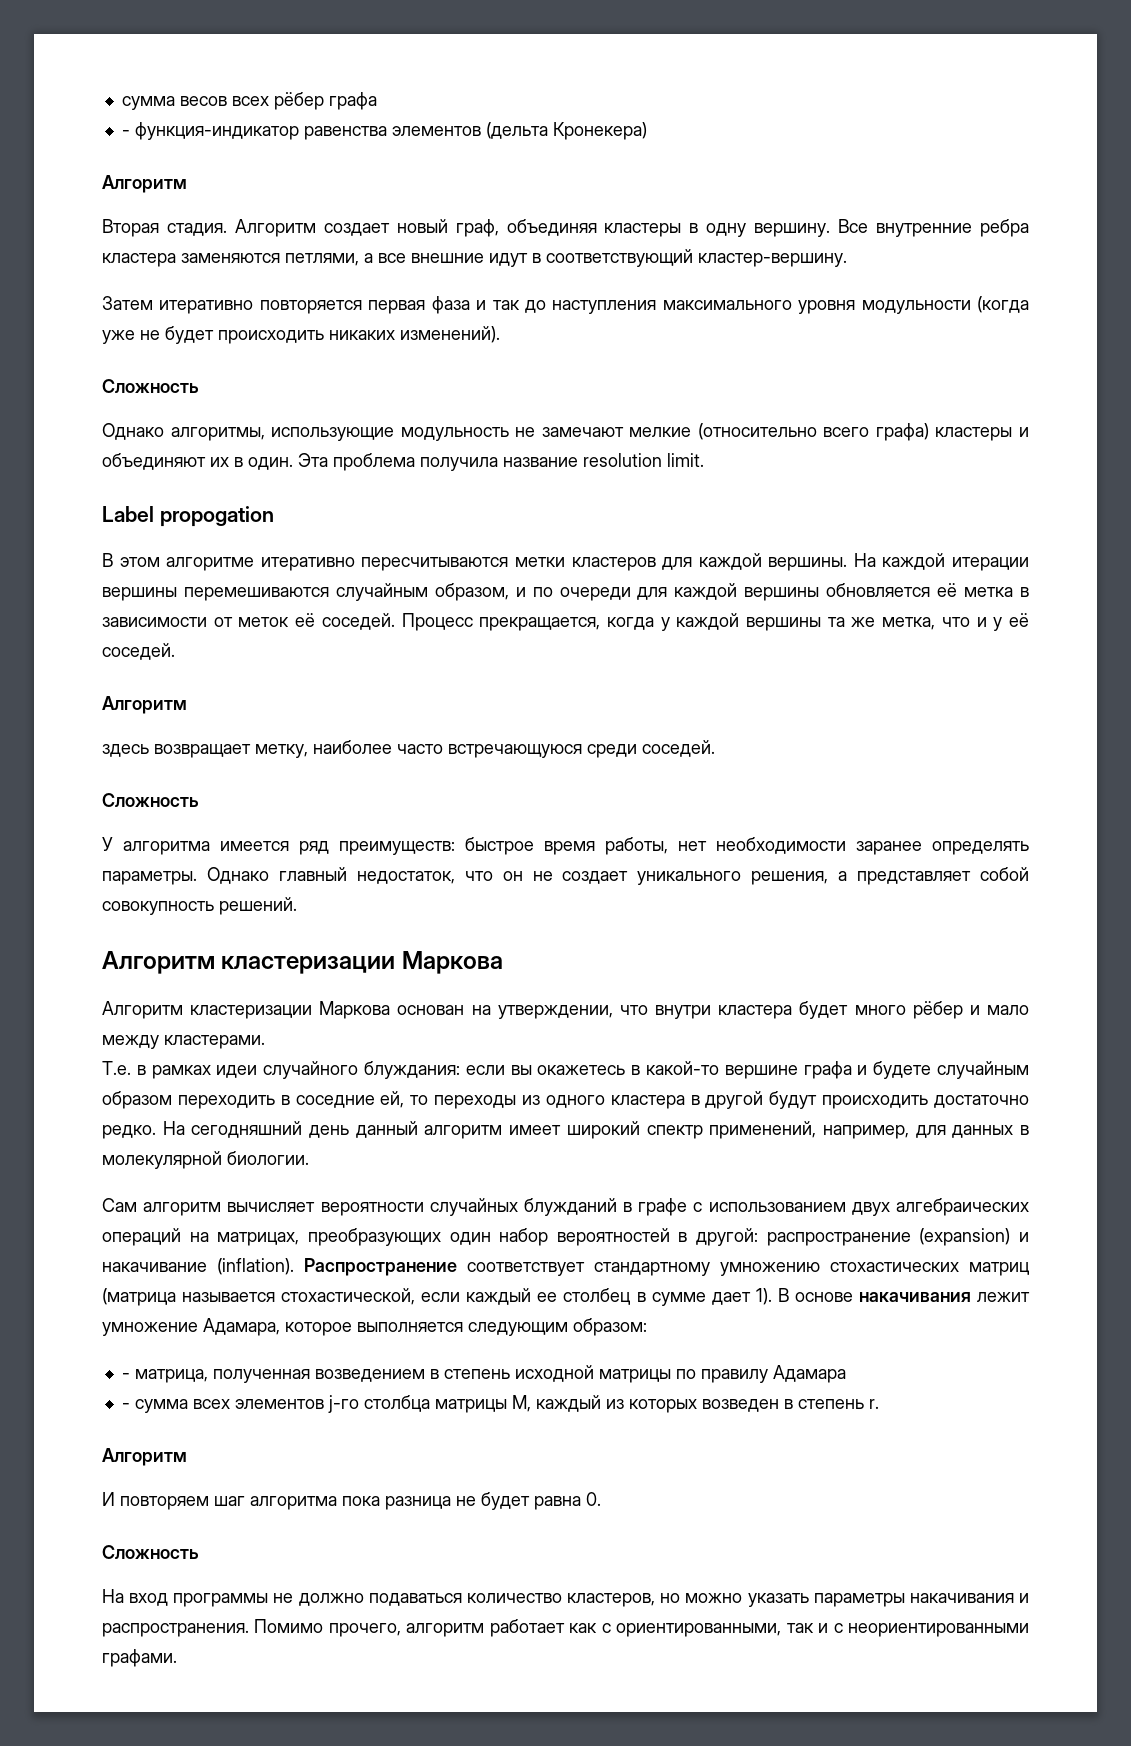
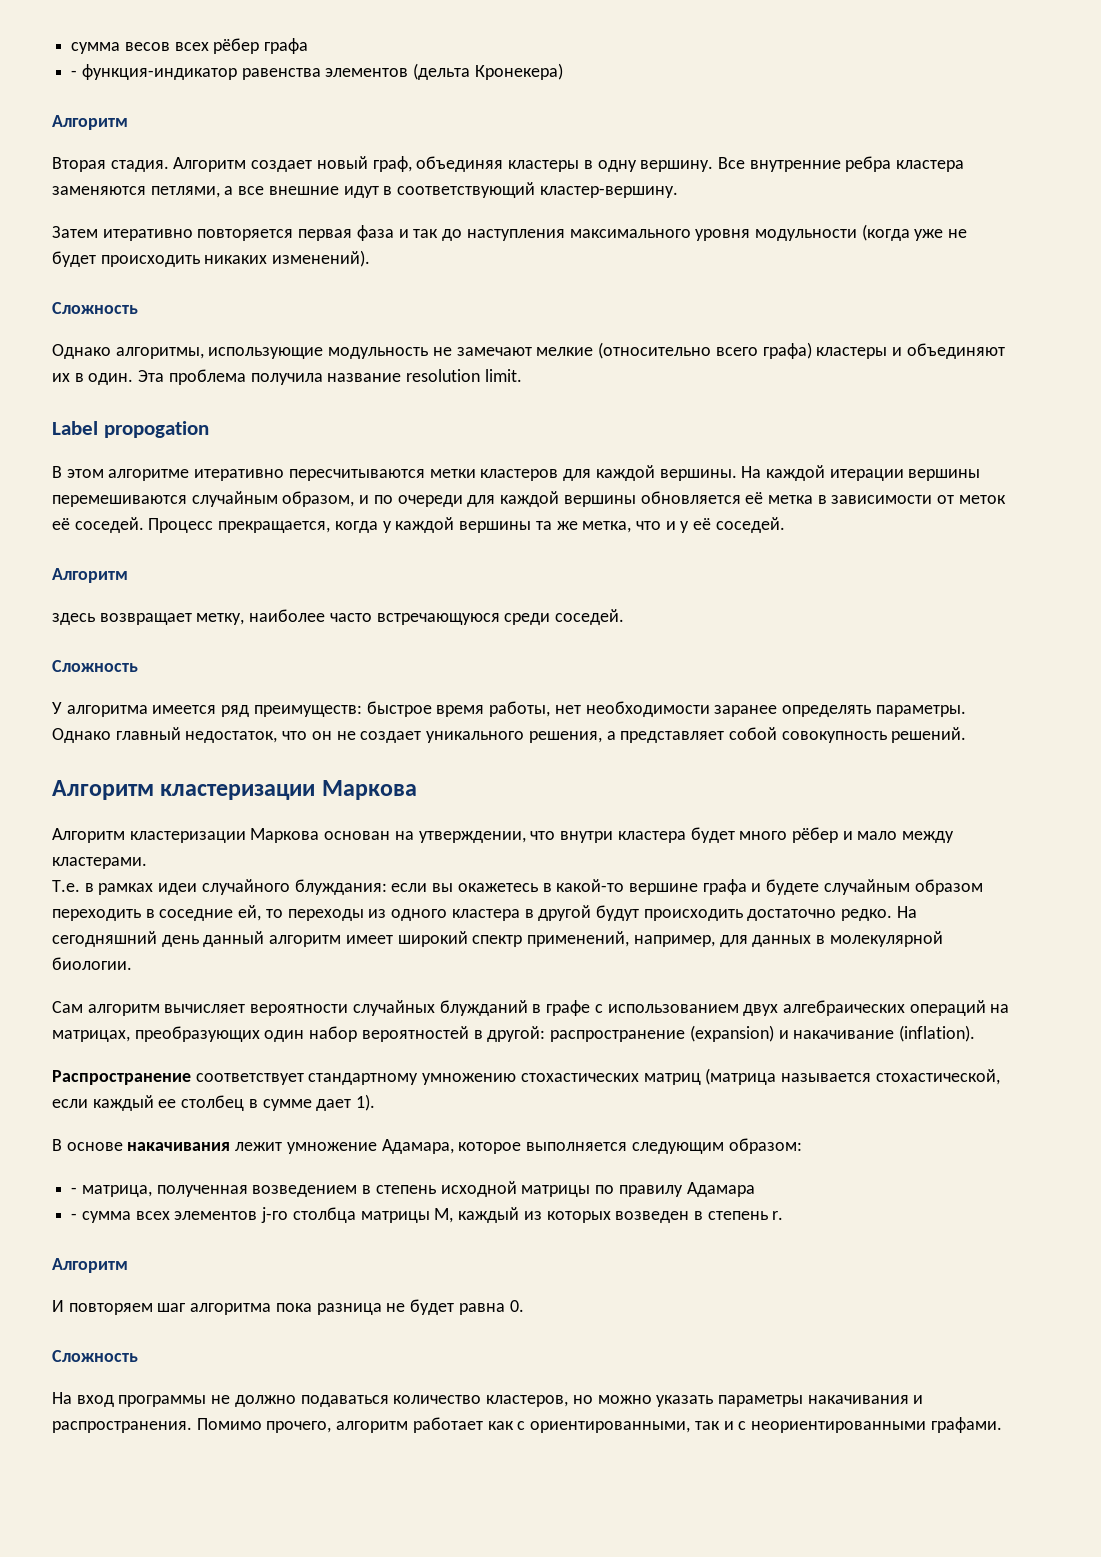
- Сам алгоритм вычисляет вероятности случайных блужданий в графе с использованием двух алгебраических операций на матрицах, преобразующих один набор вероятностей в другой: распространение (expansion) и накачивание (inflation). Распространение соответствует стандартному умножению стохастических матриц (матрица называется стохастической, если каждый ее столбец в сумме дает 1). В основе накачивания лежит умножение Адамара, которое выполняется следующим образом:
+ Сам алгоритм вычисляет вероятности случайных блужданий в графе с использованием двух алгебраических операций на матрицах, преобразующих один набор вероятностей в другой: распространение (expansion) и накачивание (inflation).
+ Распространение соответствует стандартному умножению стохастических матриц (матрица называется стохастической, если каждый ее столбец в сумме дает 1).
+ В основе накачивания лежит умножение Адамара, которое выполняется следующим образом:

